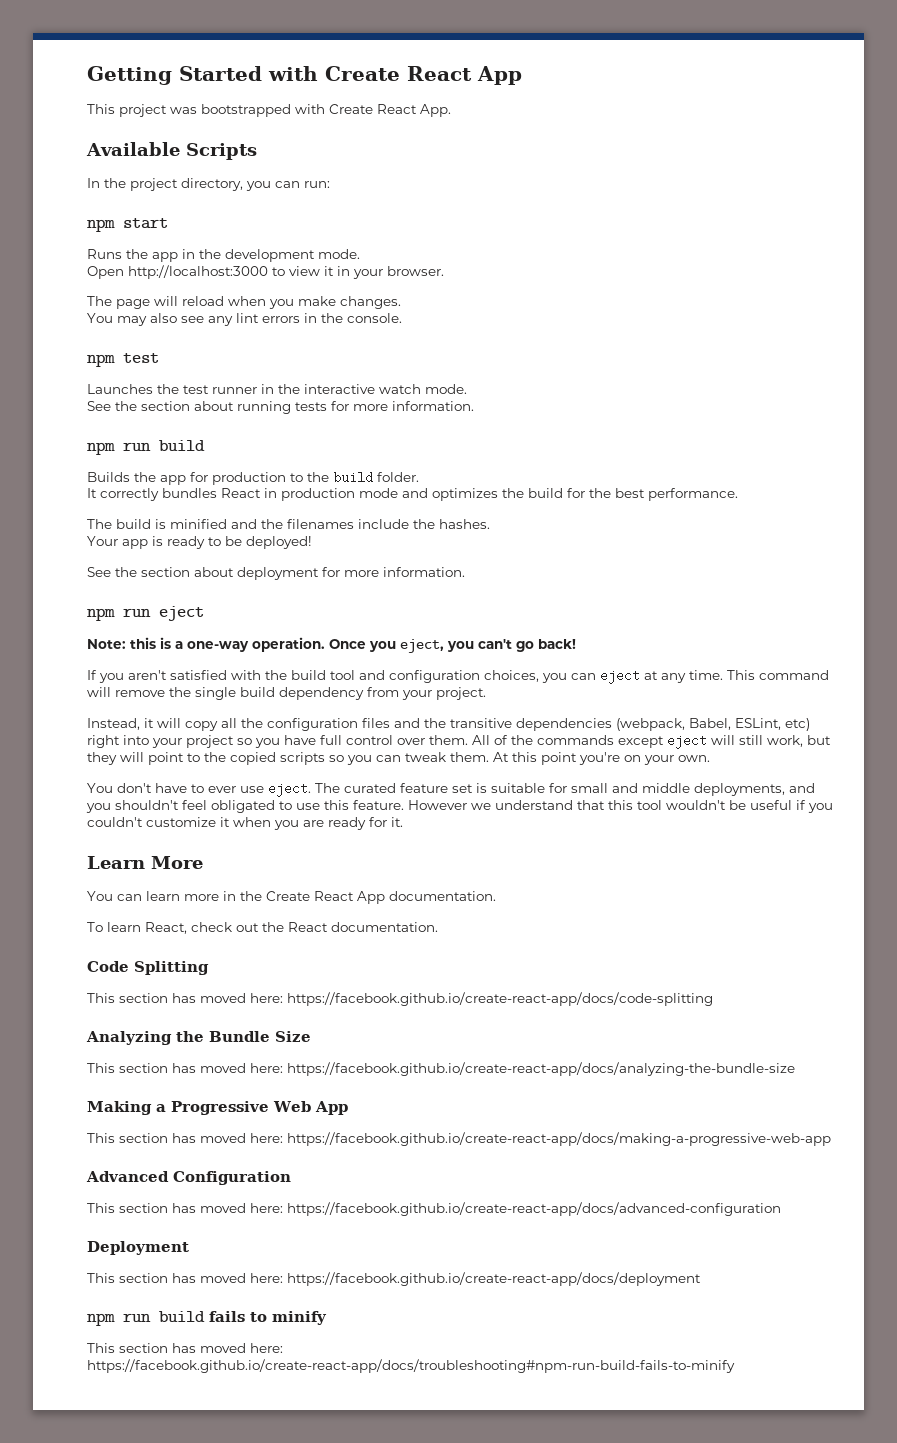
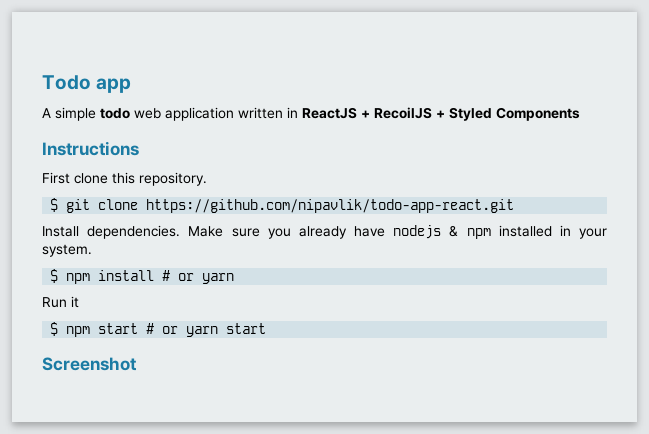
- Getting Started with Create React App
- This project was bootstrapped with Create React App.
- Available Scripts
- In the project directory, you can run:
- npm start
- Runs the app in the development mode.
- Open http://localhost:3000 to view it in your browser.
- The page will reload when you make changes.
- You may also see any lint errors in the console.
- npm test
- Launches the test runner in the interactive watch mode.
- See the section about running tests for more information.
- npm run build
- Builds the app for production to the build folder.
- It correctly bundles React in production mode and optimizes the build for the best performance.
- The build is minified and the filenames include the hashes.
- Your app is ready to be deployed!
- See the section about deployment for more information.
- npm run eject
- Note: this is a one-way operation. Once you eject, you can't go back!
- If you aren't satisfied with the build tool and configuration choices, you can eject at any time. This command will remove the single build dependency from your project.
- Instead, it will copy all the configuration files and the transitive dependencies (webpack, Babel, ESLint, etc) right into your project so you have full control over them. All of the commands except eject will still work, but they will point to the copied scripts so you can tweak them. At this point you're on your own.
- You don't have to ever use eject. The curated feature set is suitable for small and middle deployments, and you shouldn't feel obligated to use this feature. However we understand that this tool wouldn't be useful if you couldn't customize it when you are ready for it.
- Learn More
- You can learn more in the Create React App documentation.
- To learn React, check out the React documentation.
- Code Splitting
- This section has moved here: https://facebook.github.io/create-react-app/docs/code-splitting
- Analyzing the Bundle Size
- This section has moved here: https://facebook.github.io/create-react-app/docs/analyzing-the-bundle-size
- Making a Progressive Web App
- This section has moved here: https://facebook.github.io/create-react-app/docs/making-a-progressive-web-app
- Advanced Configuration
- This section has moved here: https://facebook.github.io/create-react-app/docs/advanced-configuration
- Deployment
- This section has moved here: https://facebook.github.io/create-react-app/docs/deployment
- npm run build fails to minify
- This section has moved here: https://facebook.github.io/create-react-app/docs/troubleshooting#npm-run-build-fails-to-minify
+ Todo app
+ A simple todo web application written in ReactJS + RecoilJS + Styled Components
+ Instructions
+ First clone this repository.
+ $ git clone https://github.com/nipavlik/todo-app-react.git
+ Install dependencies. Make sure you already have nodejs & npm installed in your system.
+ $ npm install # or yarn
+ Run it
+ $ npm start # or yarn start
+ Screenshot

